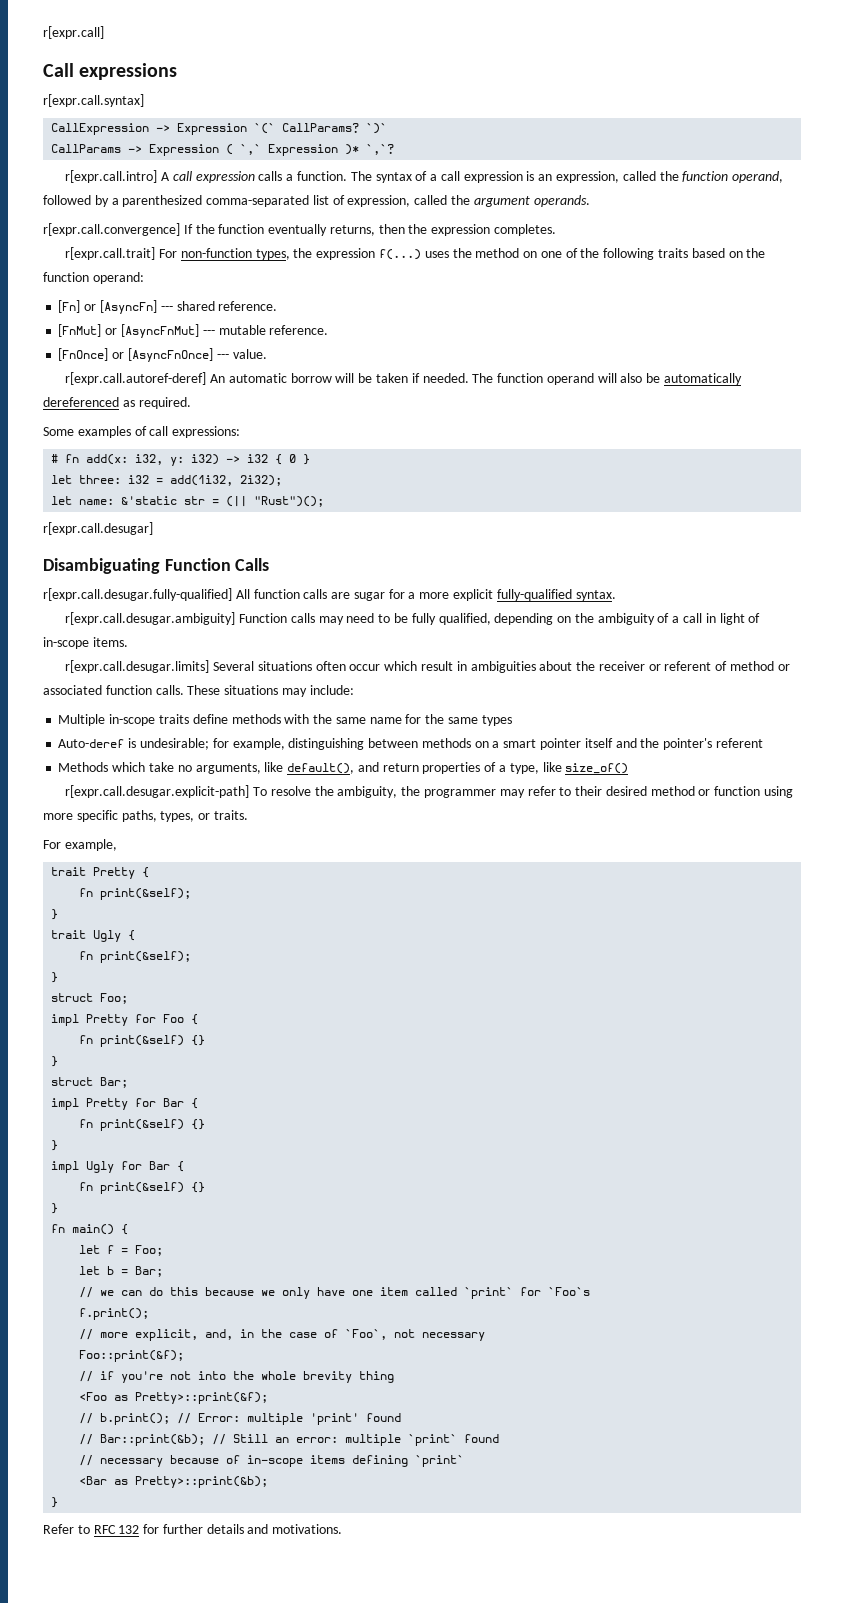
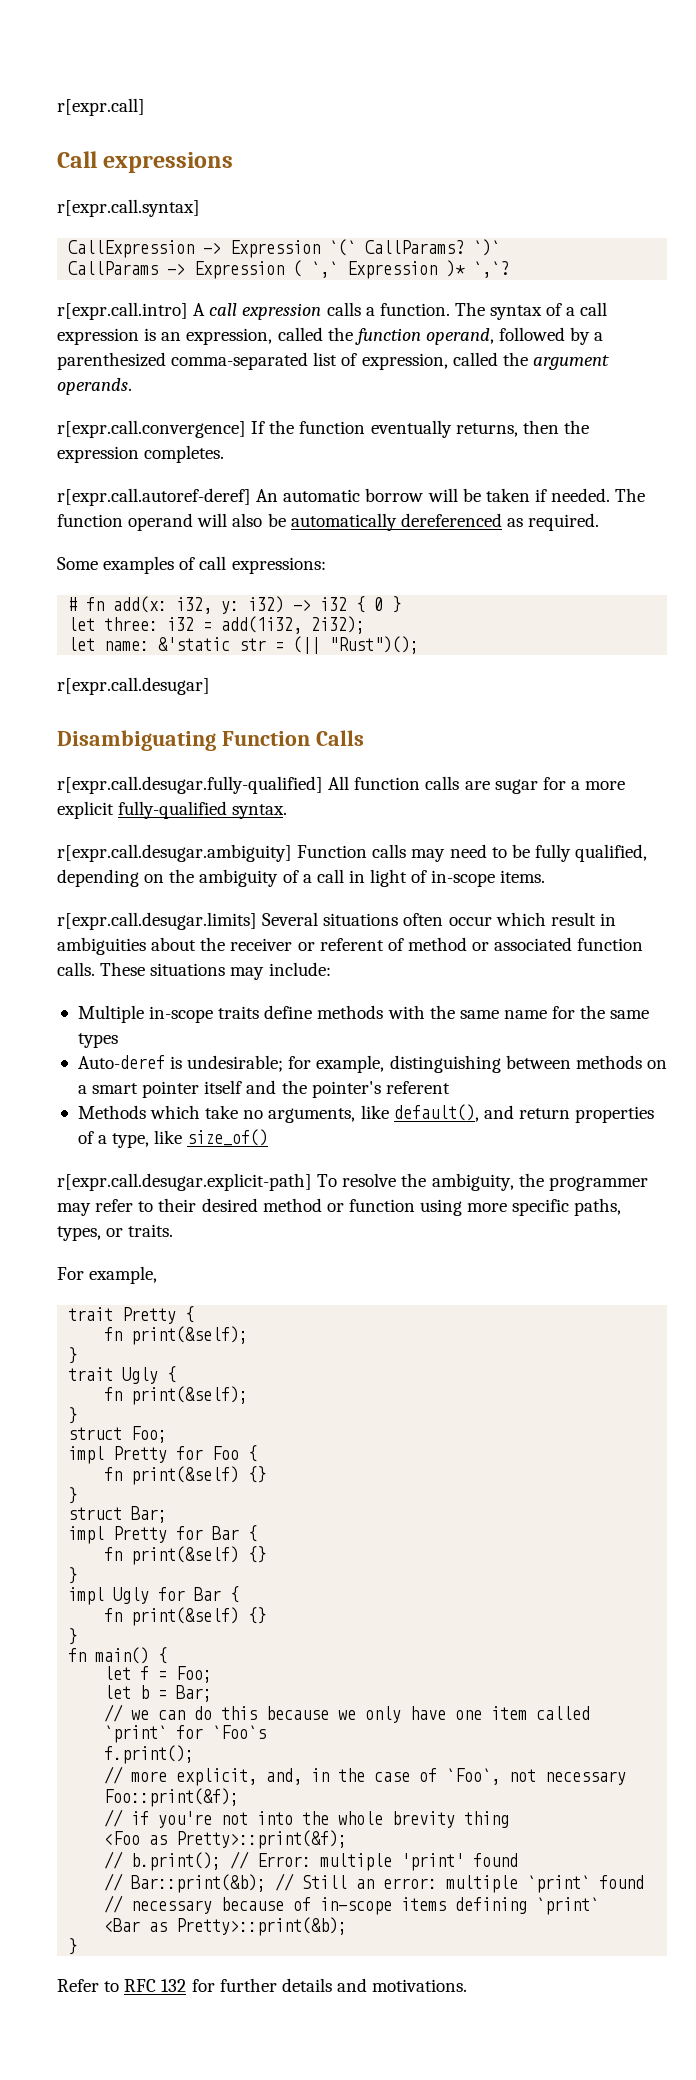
- r[expr.call.trait] For non-function types, the expression f(...) uses the method on one of the following traits based on the function operand:
- [Fn] or [AsyncFn] --- shared reference.
- [FnMut] or [AsyncFnMut] --- mutable reference.
- [FnOnce] or [AsyncFnOnce] --- value.

